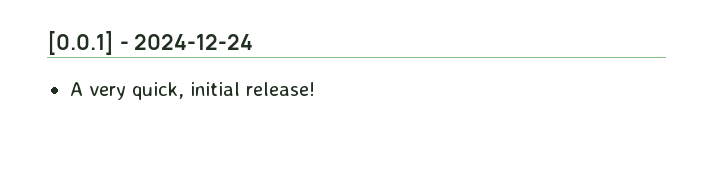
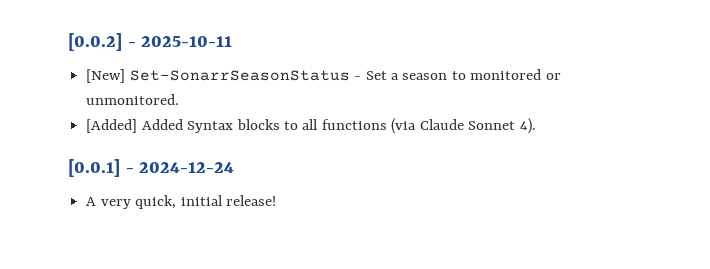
+ [0.0.2] - 2025-10-11
+ [New] Set-SonarrSeasonStatus - Set a season to monitored or unmonitored.
+ [Added] Added Syntax blocks to all functions (via Claude Sonnet 4).

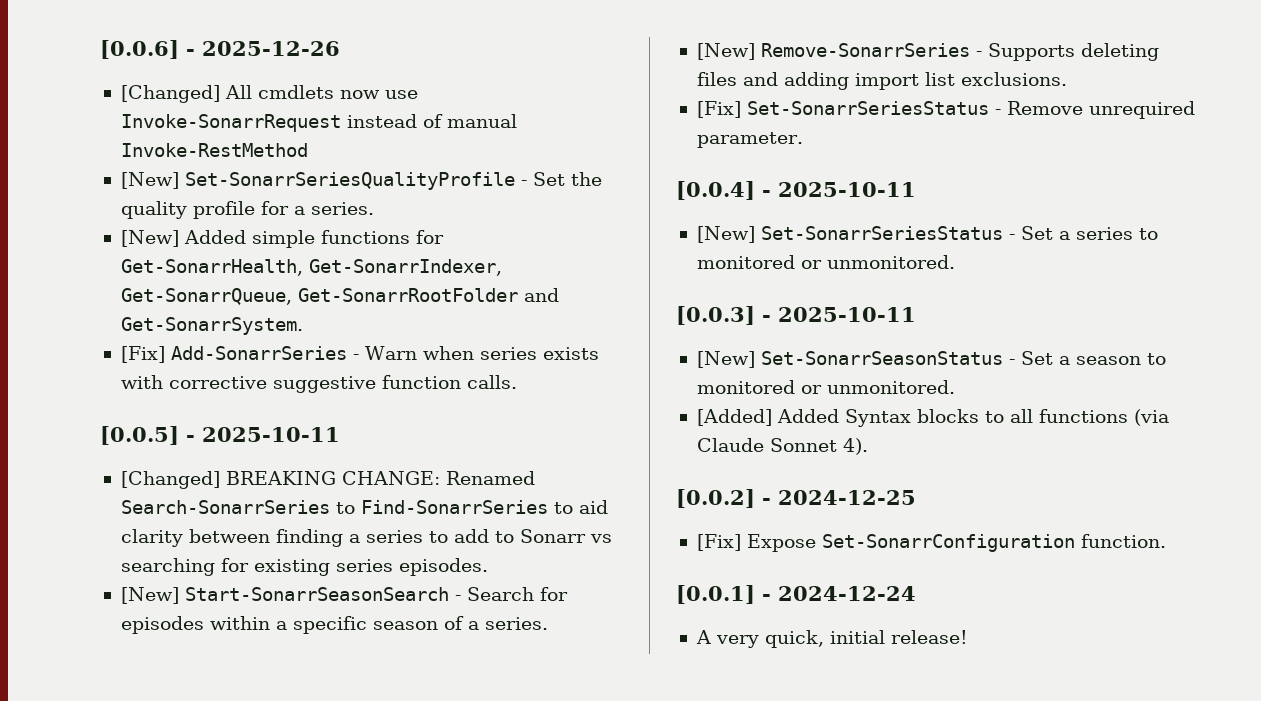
- [0.0.2] - 2025-10-11
+ [0.0.6] - 2025-12-26
+ [Changed] All cmdlets now use Invoke-SonarrRequest instead of manual Invoke-RestMethod
+ [New] Set-SonarrSeriesQualityProfile - Set the quality profile for a series.
+ [New] Added simple functions for Get-SonarrHealth, Get-SonarrIndexer, Get-SonarrQueue, Get-SonarrRootFolder and Get-SonarrSystem.
+ [Fix] Add-SonarrSeries - Warn when series exists with corrective suggestive function calls.
+ [0.0.5] - 2025-10-11
+ [Changed] BREAKING CHANGE: Renamed Search-SonarrSeries to Find-SonarrSeries to aid clarity between finding a series to add to Sonarr vs searching for existing series episodes.
+ [New] Start-SonarrSeasonSearch - Search for episodes within a specific season of a series.
+ [New] Remove-SonarrSeries - Supports deleting files and adding import list exclusions.
+ [Fix] Set-SonarrSeriesStatus - Remove unrequired parameter.
+ [0.0.4] - 2025-10-11
+ [New] Set-SonarrSeriesStatus - Set a series to monitored or unmonitored.
+ [0.0.3] - 2025-10-11
+ [0.0.2] - 2024-12-25
+ [Fix] Expose Set-SonarrConfiguration function.

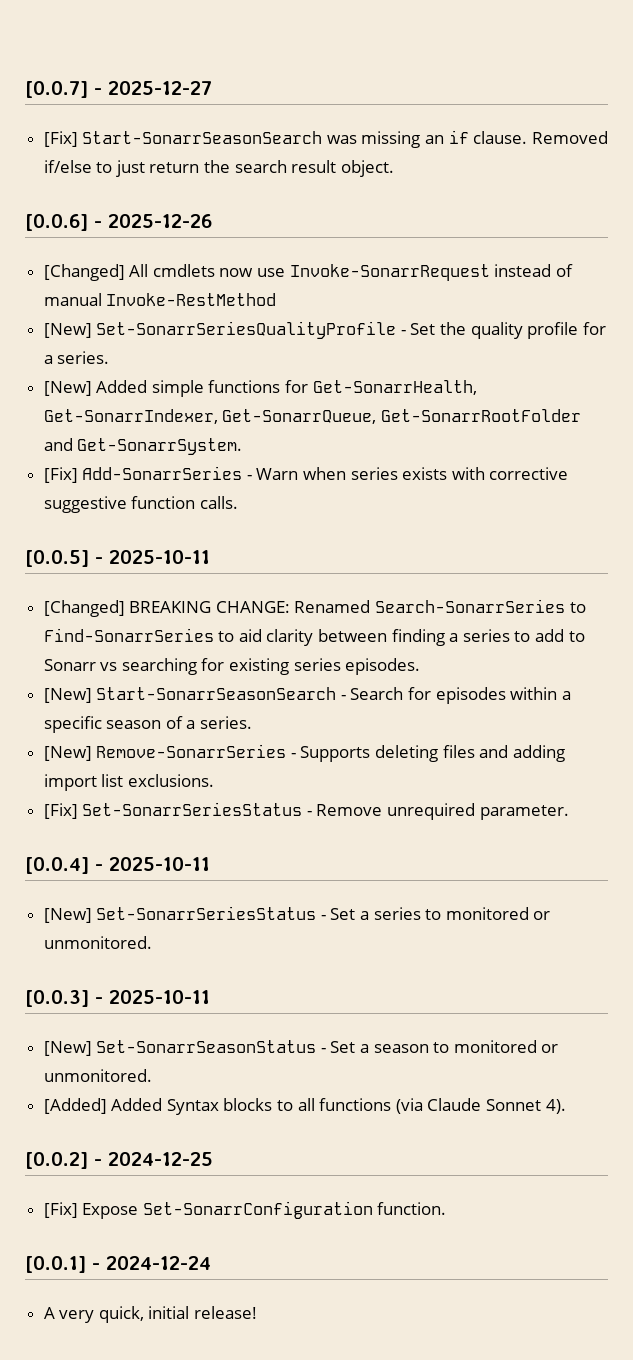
+ [0.0.7] - 2025-12-27
+ [Fix] Start-SonarrSeasonSearch was missing an if clause. Removed if/else to just return the search result object.

